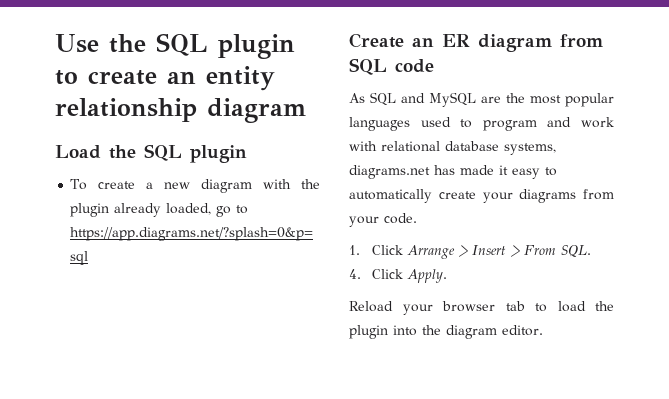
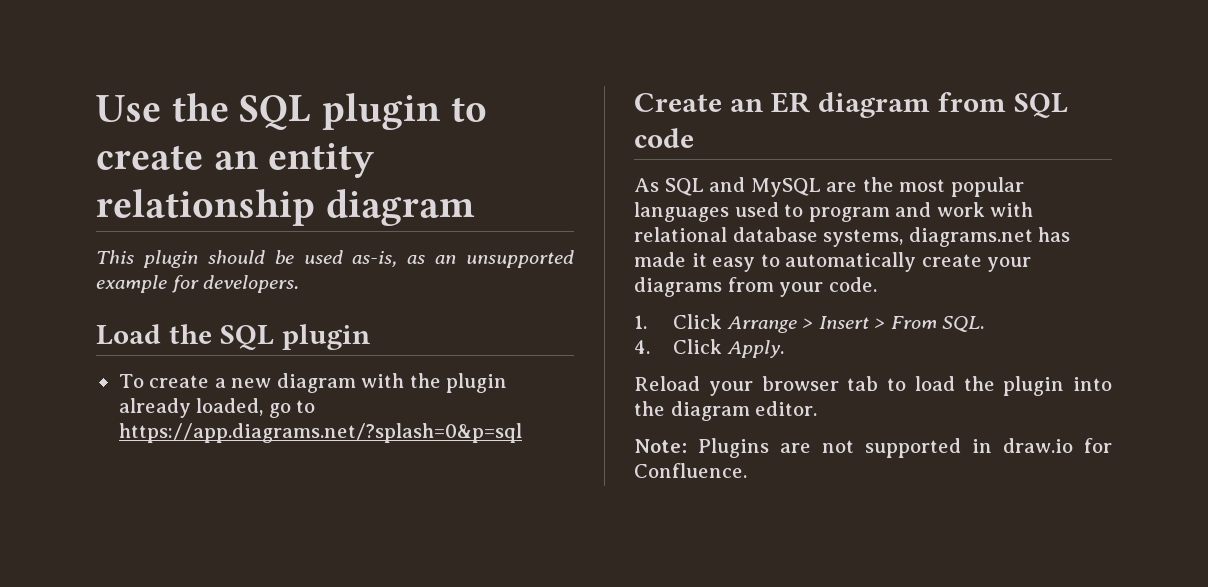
+ This plugin should be used as-is, as an unsupported example for developers.
+ Note: Plugins are not supported in draw.io for Confluence.

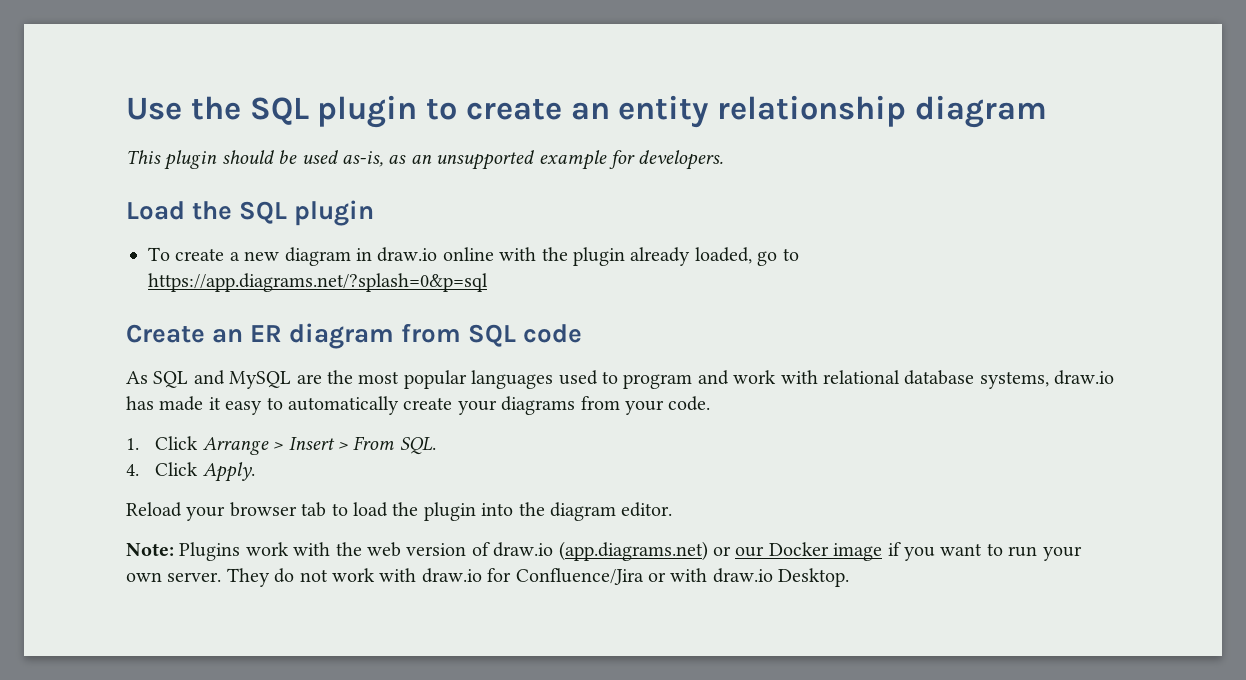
- To create a new diagram with the plugin already loaded, go to https://app.diagrams.net/?splash=0&p=sql
+ To create a new diagram in draw.io online with the plugin already loaded, go to https://app.diagrams.net/?splash=0&p=sql
- As SQL and MySQL are the most popular languages used to program and work with relational database systems, diagrams.net has made it easy to automatically create your diagrams from your code.
+ As SQL and MySQL are the most popular languages used to program and work with relational database systems, draw.io has made it easy to automatically create your diagrams from your code.
- Note: Plugins are not supported in draw.io for Confluence.
+ Note: Plugins work with the web version of draw.io (app.diagrams.net) or our Docker image if you want to run your own server. They do not work with draw.io for Confluence/Jira or with draw.io Desktop.

